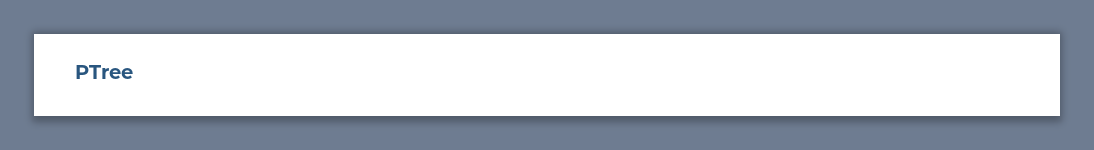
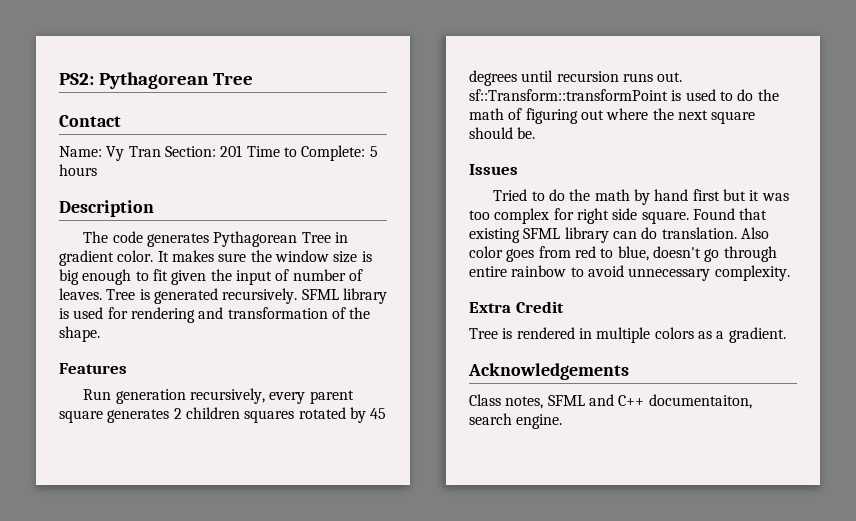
- PTree
+ PS2: Pythagorean Tree
+ Contact
+ Name: Vy Tran Section: 201 Time to Complete: 5 hours
+ Description
+ The code generates Pythagorean Tree in gradient color. It makes sure the window size is big enough to fit given the input of number of leaves. Tree is generated recursively. SFML library is used for rendering and transformation of the shape.
+ Features
+ Run generation recursively, every parent square generates 2 children squares rotated by 45 degrees until recursion runs out. sf::Transform::transformPoint is used to do the math of figuring out where the next square should be.
+ Issues
+ Tried to do the math by hand first but it was too complex for right side square. Found that existing SFML library can do translation. Also color goes from red to blue, doesn't go through entire rainbow to avoid unnecessary complexity.
+ Extra Credit
+ Tree is rendered in multiple colors as a gradient.
+ Acknowledgements
+ Class notes, SFML and C++ documentaiton, search engine.

